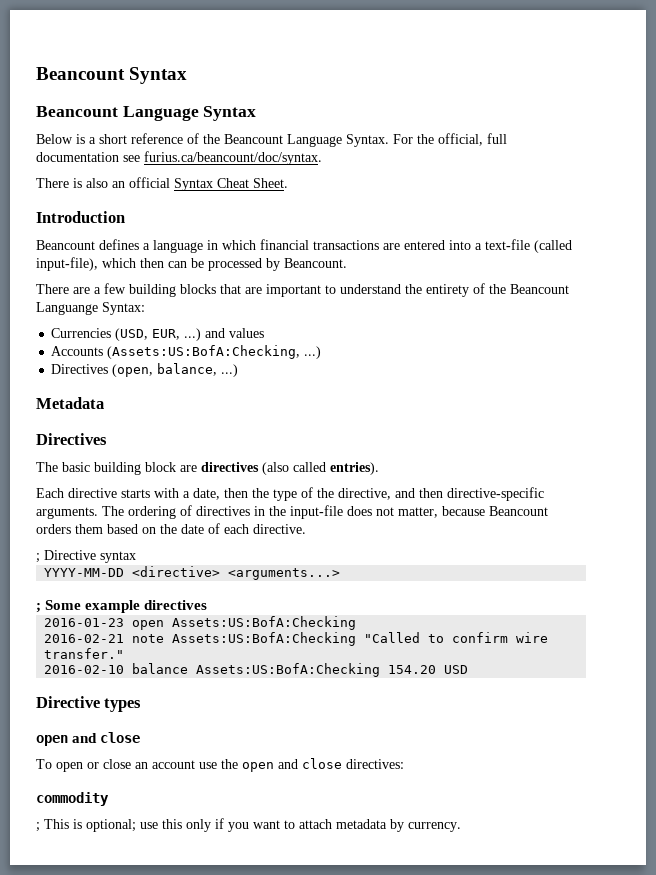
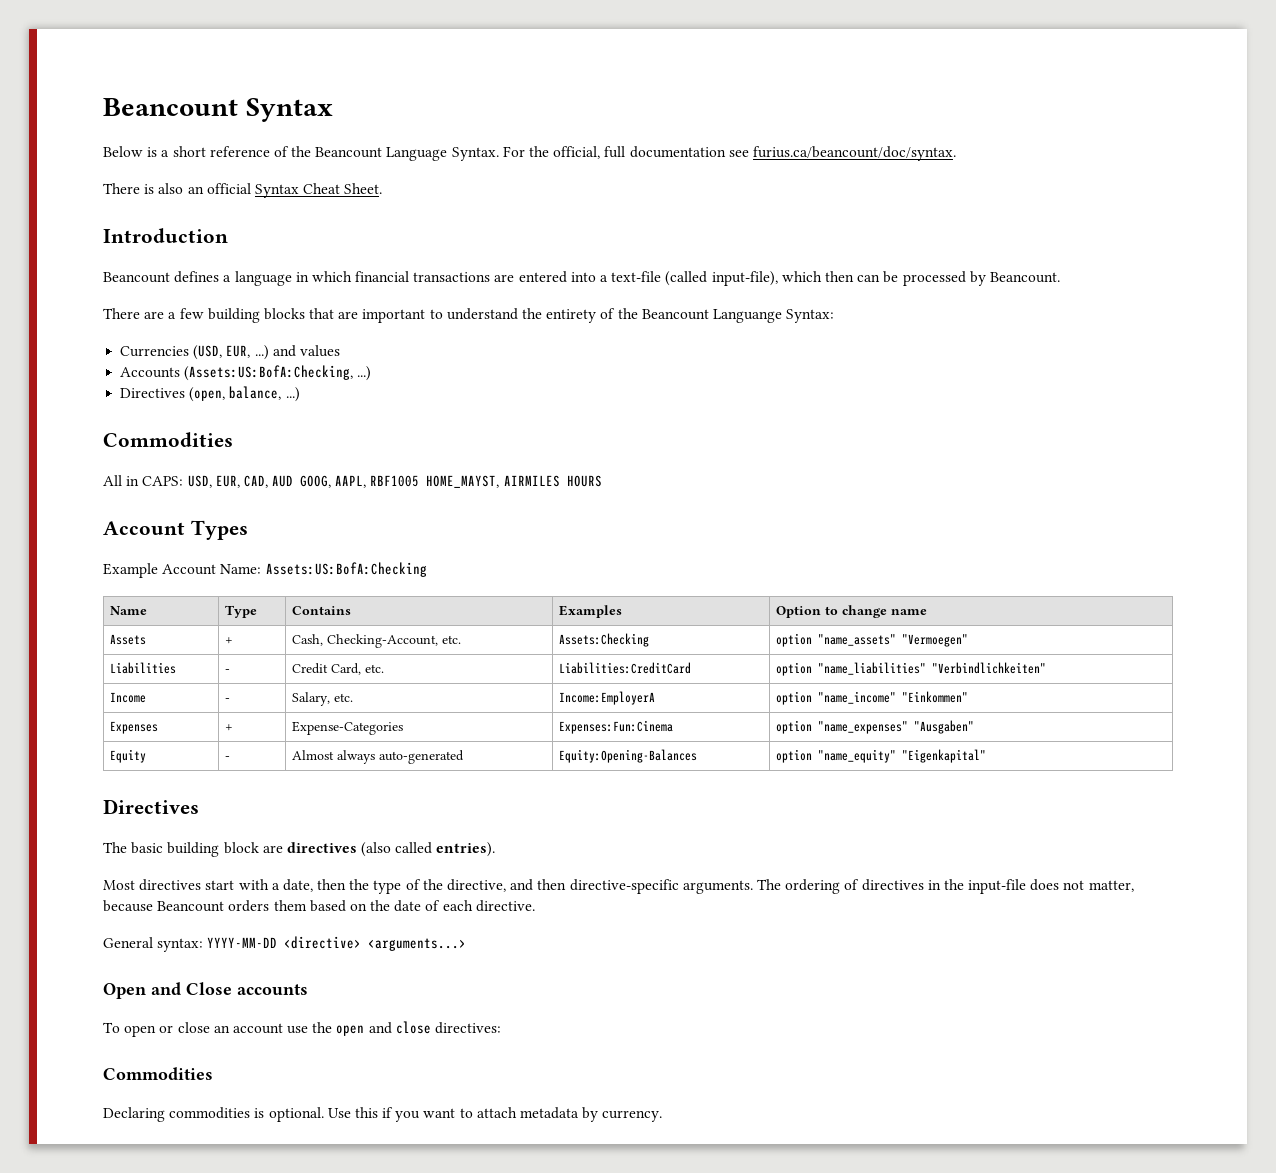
- Beancount Language Syntax
  Directives (open, balance, ...)
- Metadata
+ Commodities
+ All in CAPS: USD, EUR, CAD, AUD GOOG, AAPL, RBF1005 HOME_MAYST, AIRMILES HOURS
+ Account Types
+ Example Account Name: Assets:US:BofA:Checking
+ Name | Type | Contains | Examples | Option to change name
+ Assets | + | Cash, Checking-Account, etc. | Assets:Checking | option "name_assets" "Vermoegen"
+ Liabilities | - | Credit Card, etc. | Liabilities:CreditCard | option "name_liabilities" "Verbindlichkeiten"
+ Income | - | Salary, etc. | Income:EmployerA | option "name_income" "Einkommen"
+ Expenses | + | Expense-Categories | Expenses:Fun:Cinema | option "name_expenses" "Ausgaben"
+ Equity | - | Almost always auto-generated | Equity:Opening-Balances | option "name_equity" "Eigenkapital"
- Each directive starts with a date, then the type of the directive, and then directive-specific arguments.
+ Most directives start with a date, then the type of the directive, and then directive-specific arguments.
- ; Directive syntax
- YYYY-MM-DD <directive> <arguments...>
+ General syntax: YYYY-MM-DD <directive> <arguments...>
- ; Some example directives
- 2016-01-23 open Assets:US:BofA:Checking
- 2016-02-21 note Assets:US:BofA:Checking "Called to confirm wire transfer."
- 2016-02-10 balance Assets:US:BofA:Checking 154.20 USD
- Directive types
- open and close
+ Open and Close accounts
  To open or close an account use the open and close directives:
- commodity
- ; This is optional; use this only if you want to attach metadata by currency.
+ Commodities
+ Declaring commodities is optional. Use this if you want to attach metadata by currency.

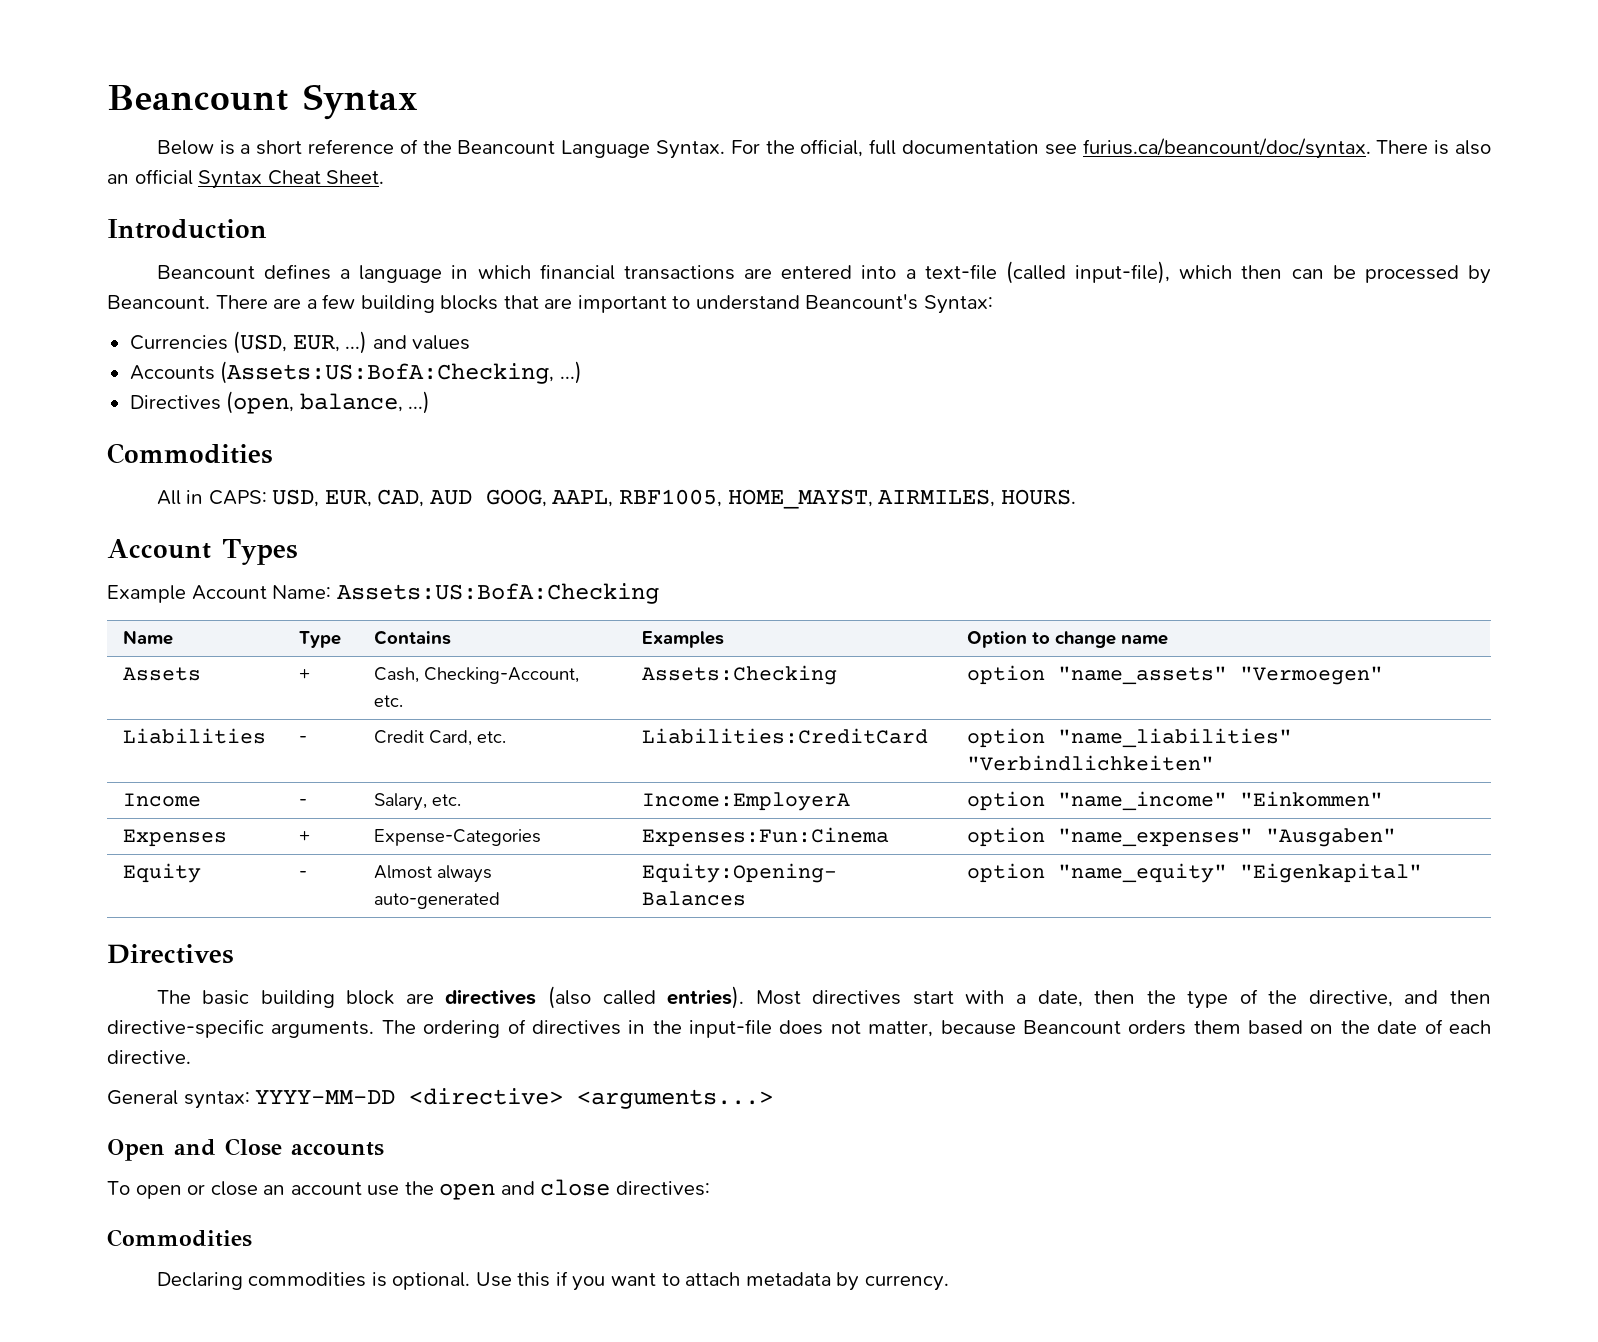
- For the official, full documentation see furius.ca/beancount/doc/syntax.
- There is also an official Syntax Cheat Sheet.
+ For the official, full documentation see furius.ca/beancount/doc/syntax. There is also an official Syntax Cheat Sheet.
- Beancount defines a language in which financial transactions are entered into a text-file (called input-file), which then can be processed by Beancount.
- There are a few building blocks that are important to understand the entirety of the Beancount Languange Syntax:
+ Beancount defines a language in which financial transactions are entered into a text-file (called input-file), which then can be processed by Beancount. There are a few building blocks that are important to understand Beancount's Syntax:
- All in CAPS: USD, EUR, CAD, AUD GOOG, AAPL, RBF1005 HOME_MAYST, AIRMILES HOURS
+ All in CAPS: USD, EUR, CAD, AUD GOOG, AAPL, RBF1005, HOME_MAYST, AIRMILES, HOURS.
- The basic building block are directives (also called entries).
- Most directives start with a date, then the type of the directive, and then directive-specific arguments.
+ The basic building block are directives (also called entries). Most directives start with a date, then the type of the directive, and then directive-specific arguments.

